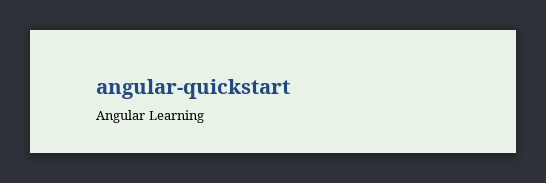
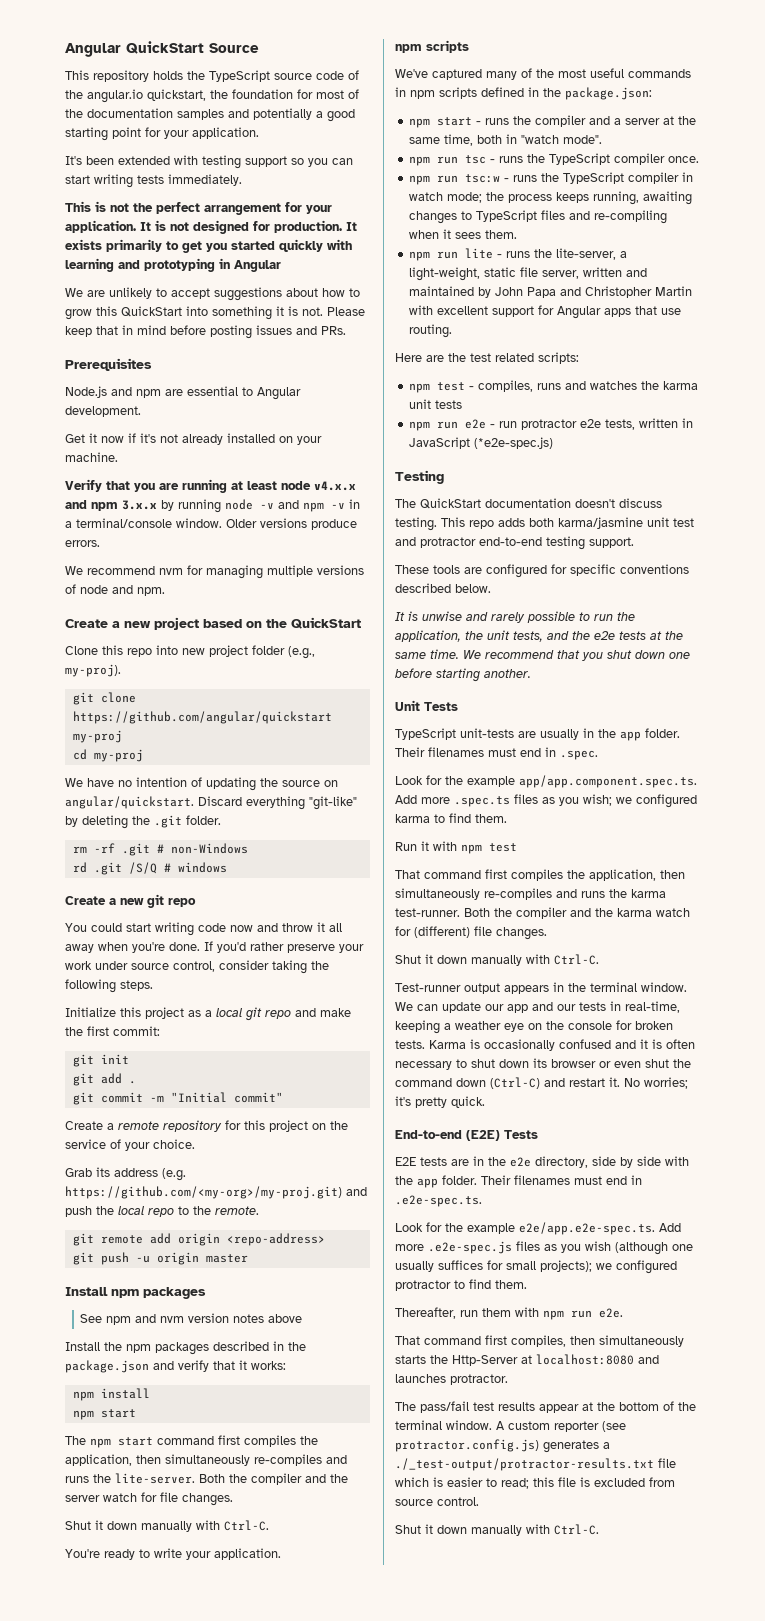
- angular-quickstart
- Angular Learning
+ Angular QuickStart Source
+ This repository holds the TypeScript source code of the angular.io quickstart, the foundation for most of the documentation samples and potentially a good starting point for your application.
+ It's been extended with testing support so you can start writing tests immediately.
+ This is not the perfect arrangement for your application. It is not designed for production. It exists primarily to get you started quickly with learning and prototyping in Angular
+ We are unlikely to accept suggestions about how to grow this QuickStart into something it is not. Please keep that in mind before posting issues and PRs.
+ Prerequisites
+ Node.js and npm are essential to Angular development.
+ Get it now if it's not already installed on your machine.
+ Verify that you are running at least node v4.x.x and npm 3.x.x by running node -v and npm -v in a terminal/console window. Older versions produce errors.
+ We recommend nvm for managing multiple versions of node and npm.
+ Create a new project based on the QuickStart
+ Clone this repo into new project folder (e.g., my-proj).
+ git clone https://github.com/angular/quickstart my-proj
+ cd my-proj
+ We have no intention of updating the source on angular/quickstart. Discard everything "git-like" by deleting the .git folder.
+ rm -rf .git # non-Windows
+ rd .git /S/Q # windows
+ Create a new git repo
+ You could start writing code now and throw it all away when you're done. If you'd rather preserve your work under source control, consider taking the following steps.
+ Initialize this project as a local git repo and make the first commit:
+ git init
+ git add .
+ git commit -m "Initial commit"
+ Create a remote repository for this project on the service of your choice.
+ Grab its address (e.g. https://github.com/<my-org>/my-proj.git) and push the local repo to the remote.
+ git remote add origin <repo-address>
+ git push -u origin master
+ Install npm packages
+ See npm and nvm version notes above
+ Install the npm packages described in the package.json and verify that it works:
+ npm install
+ npm start
+ The npm start command first compiles the application, then simultaneously re-compiles and runs the lite-server. Both the compiler and the server watch for file changes.
+ Shut it down manually with Ctrl-C.
+ You're ready to write your application.
+ npm scripts
+ We've captured many of the most useful commands in npm scripts defined in the package.json:
+ npm start - runs the compiler and a server at the same time, both in "watch mode".
+ npm run tsc - runs the TypeScript compiler once.
+ npm run tsc:w - runs the TypeScript compiler in watch mode; the process keeps running, awaiting changes to TypeScript files and re-compiling when it sees them.
+ npm run lite - runs the lite-server, a light-weight, static file server, written and maintained by John Papa and Christopher Martin with excellent support for Angular apps that use routing.
+ Here are the test related scripts:
+ npm test - compiles, runs and watches the karma unit tests
+ npm run e2e - run protractor e2e tests, written in JavaScript (*e2e-spec.js)
+ Testing
+ The QuickStart documentation doesn't discuss testing. This repo adds both karma/jasmine unit test and protractor end-to-end testing support.
+ These tools are configured for specific conventions described below.
+ It is unwise and rarely possible to run the application, the unit tests, and the e2e tests at the same time. We recommend that you shut down one before starting another.
+ Unit Tests
+ TypeScript unit-tests are usually in the app folder. Their filenames must end in .spec.
+ Look for the example app/app.component.spec.ts. Add more .spec.ts files as you wish; we configured karma to find them.
+ Run it with npm test
+ That command first compiles the application, then simultaneously re-compiles and runs the karma test-runner. Both the compiler and the karma watch for (different) file changes.
+ Shut it down manually with Ctrl-C.
+ Test-runner output appears in the terminal window. We can update our app and our tests in real-time, keeping a weather eye on the console for broken tests. Karma is occasionally confused and it is often necessary to shut down its browser or even shut the command down (Ctrl-C) and restart it. No worries; it's pretty quick.
+ End-to-end (E2E) Tests
+ E2E tests are in the e2e directory, side by side with the app folder. Their filenames must end in .e2e-spec.ts.
+ Look for the example e2e/app.e2e-spec.ts. Add more .e2e-spec.js files as you wish (although one usually suffices for small projects); we configured protractor to find them.
+ Thereafter, run them with npm run e2e.
+ That command first compiles, then simultaneously starts the Http-Server at localhost:8080 and launches protractor.
+ The pass/fail test results appear at the bottom of the terminal window. A custom reporter (see protractor.config.js) generates a ./_test-output/protractor-results.txt file which is easier to read; this file is excluded from source control.
+ Shut it down manually with Ctrl-C.

